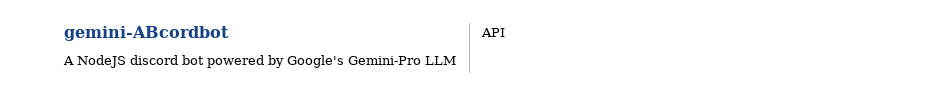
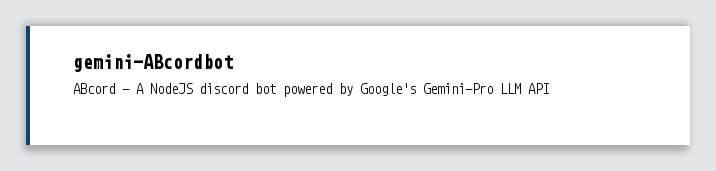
- A NodeJS discord bot powered by Google's Gemini-Pro LLM API
+ ABcord - A NodeJS discord bot powered by Google's Gemini-Pro LLM API

